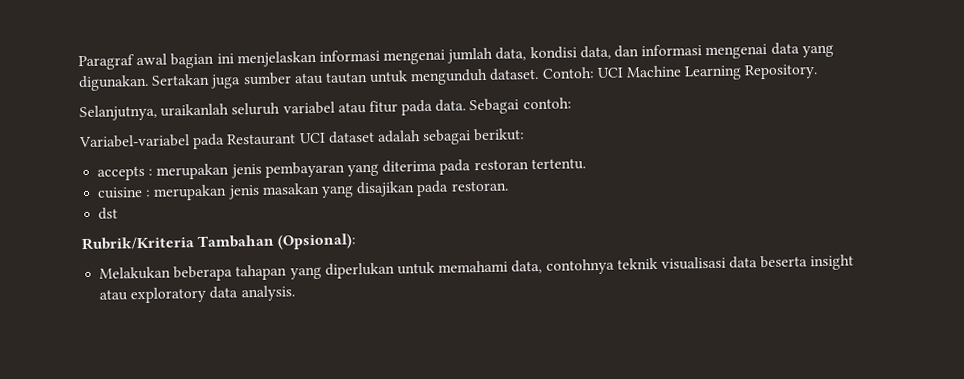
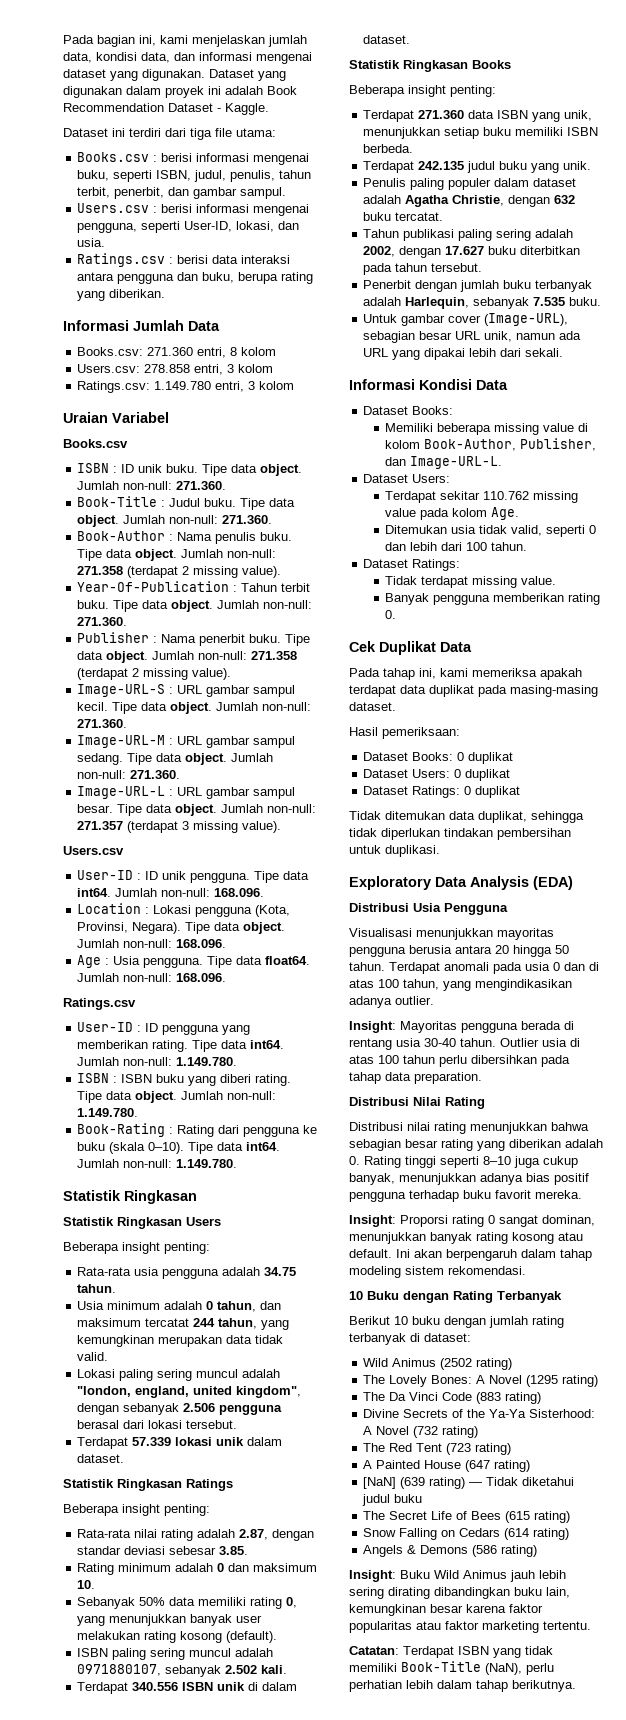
- Paragraf awal bagian ini menjelaskan informasi mengenai jumlah data, kondisi data, dan informasi mengenai data yang digunakan.
+ Pada bagian ini, kami menjelaskan jumlah data, kondisi data, dan informasi mengenai dataset yang digunakan.
- Sertakan juga sumber atau tautan untuk mengunduh dataset. Contoh: UCI Machine Learning Repository.
- Selanjutnya, uraikanlah seluruh variabel atau fitur pada data. Sebagai contoh:
- Variabel-variabel pada Restaurant UCI dataset adalah sebagai berikut:
- accepts : merupakan jenis pembayaran yang diterima pada restoran tertentu.
- cuisine : merupakan jenis masakan yang disajikan pada restoran.
- dst
- Rubrik/Kriteria Tambahan (Opsional):
- Melakukan beberapa tahapan yang diperlukan untuk memahami data, contohnya teknik visualisasi data beserta insight atau exploratory data analysis.
+ Dataset yang digunakan dalam proyek ini adalah Book Recommendation Dataset - Kaggle.
+ Dataset ini terdiri dari tiga file utama:
+ Books.csv : berisi informasi mengenai buku, seperti ISBN, judul, penulis, tahun terbit, penerbit, dan gambar sampul.
+ Users.csv : berisi informasi mengenai pengguna, seperti User-ID, lokasi, dan usia.
+ Ratings.csv : berisi data interaksi antara pengguna dan buku, berupa rating yang diberikan.
+ Informasi Jumlah Data
+ Books.csv: 271.360 entri, 8 kolom
+ Users.csv: 278.858 entri, 3 kolom
+ Ratings.csv: 1.149.780 entri, 3 kolom
+ Uraian Variabel
+ Books.csv
+ ISBN : ID unik buku. Tipe data object. Jumlah non-null: 271.360.
+ Book-Title : Judul buku. Tipe data object. Jumlah non-null: 271.360.
+ Book-Author : Nama penulis buku. Tipe data object. Jumlah non-null: 271.358 (terdapat 2 missing value).
+ Year-Of-Publication : Tahun terbit buku. Tipe data object. Jumlah non-null: 271.360.
+ Publisher : Nama penerbit buku. Tipe data object. Jumlah non-null: 271.358 (terdapat 2 missing value).
+ Image-URL-S : URL gambar sampul kecil. Tipe data object. Jumlah non-null: 271.360.
+ Image-URL-M : URL gambar sampul sedang. Tipe data object. Jumlah non-null: 271.360.
+ Image-URL-L : URL gambar sampul besar. Tipe data object. Jumlah non-null: 271.357 (terdapat 3 missing value).
+ Users.csv
+ User-ID : ID unik pengguna. Tipe data int64. Jumlah non-null: 168.096.
+ Location : Lokasi pengguna (Kota, Provinsi, Negara). Tipe data object. Jumlah non-null: 168.096.
+ Age : Usia pengguna. Tipe data float64. Jumlah non-null: 168.096.
+ Ratings.csv
+ User-ID : ID pengguna yang memberikan rating. Tipe data int64. Jumlah non-null: 1.149.780.
+ ISBN : ISBN buku yang diberi rating. Tipe data object. Jumlah non-null: 1.149.780.
+ Book-Rating : Rating dari pengguna ke buku (skala 0–10). Tipe data int64. Jumlah non-null: 1.149.780.
+ Statistik Ringkasan
+ Statistik Ringkasan Users
+ Beberapa insight penting:
+ Rata-rata usia pengguna adalah 34.75 tahun.
+ Usia minimum adalah 0 tahun, dan maksimum tercatat 244 tahun, yang kemungkinan merupakan data tidak valid.
+ Lokasi paling sering muncul adalah "london, england, united kingdom", dengan sebanyak 2.506 pengguna berasal dari lokasi tersebut.
+ Terdapat 57.339 lokasi unik dalam dataset.
+ Statistik Ringkasan Ratings
+ Beberapa insight penting:
+ Rata-rata nilai rating adalah 2.87, dengan standar deviasi sebesar 3.85.
+ Rating minimum adalah 0 dan maksimum 10.
+ Sebanyak 50% data memiliki rating 0, yang menunjukkan banyak user melakukan rating kosong (default).
+ ISBN paling sering muncul adalah 0971880107, sebanyak 2.502 kali.
+ Terdapat 340.556 ISBN unik di dalam dataset.
+ Statistik Ringkasan Books
+ Beberapa insight penting:
+ Terdapat 271.360 data ISBN yang unik, menunjukkan setiap buku memiliki ISBN berbeda.
+ Terdapat 242.135 judul buku yang unik.
+ Penulis paling populer dalam dataset adalah Agatha Christie, dengan 632 buku tercatat.
+ Tahun publikasi paling sering adalah 2002, dengan 17.627 buku diterbitkan pada tahun tersebut.
+ Penerbit dengan jumlah buku terbanyak adalah Harlequin, sebanyak 7.535 buku.
+ Untuk gambar cover (Image-URL), sebagian besar URL unik, namun ada URL yang dipakai lebih dari sekali.
+ Informasi Kondisi Data
+ Dataset Books:
+ Memiliki beberapa missing value di kolom Book-Author, Publisher, dan Image-URL-L.
+ Dataset Users:
+ Terdapat sekitar 110.762 missing value pada kolom Age.
+ Ditemukan usia tidak valid, seperti 0 dan lebih dari 100 tahun.
+ Dataset Ratings:
+ Tidak terdapat missing value.
+ Banyak pengguna memberikan rating 0.
+ Cek Duplikat Data
+ Pada tahap ini, kami memeriksa apakah terdapat data duplikat pada masing-masing dataset.
+ Hasil pemeriksaan:
+ Dataset Books: 0 duplikat
+ Dataset Users: 0 duplikat
+ Dataset Ratings: 0 duplikat
+ Tidak ditemukan data duplikat, sehingga tidak diperlukan tindakan pembersihan untuk duplikasi.
+ Exploratory Data Analysis (EDA)
+ Distribusi Usia Pengguna
+ Visualisasi menunjukkan mayoritas pengguna berusia antara 20 hingga 50 tahun. Terdapat anomali pada usia 0 dan di atas 100 tahun, yang mengindikasikan adanya outlier.
+ Insight: Mayoritas pengguna berada di rentang usia 30-40 tahun. Outlier usia di atas 100 tahun perlu dibersihkan pada tahap data preparation.
+ Distribusi Nilai Rating
+ Distribusi nilai rating menunjukkan bahwa sebagian besar rating yang diberikan adalah 0. Rating tinggi seperti 8–10 juga cukup banyak, menunjukkan adanya bias positif pengguna terhadap buku favorit mereka.
+ Insight: Proporsi rating 0 sangat dominan, menunjukkan banyak rating kosong atau default. Ini akan berpengaruh dalam tahap modeling sistem rekomendasi.
+ 10 Buku dengan Rating Terbanyak
+ Berikut 10 buku dengan jumlah rating terbanyak di dataset:
+ Wild Animus (2502 rating)
+ The Lovely Bones: A Novel (1295 rating)
+ The Da Vinci Code (883 rating)
+ Divine Secrets of the Ya-Ya Sisterhood: A Novel (732 rating)
+ The Red Tent (723 rating)
+ A Painted House (647 rating)
+ [NaN] (639 rating) — Tidak diketahui judul buku
+ The Secret Life of Bees (615 rating)
+ Snow Falling on Cedars (614 rating)
+ Angels & Demons (586 rating)
+ Insight: Buku Wild Animus jauh lebih sering dirating dibandingkan buku lain, kemungkinan besar karena faktor popularitas atau faktor marketing tertentu.
+ Catatan: Terdapat ISBN yang tidak memiliki Book-Title (NaN), perlu perhatian lebih dalam tahap berikutnya.

